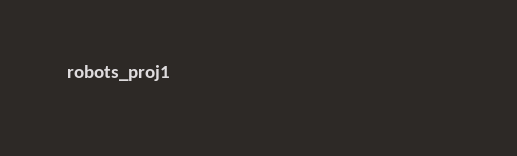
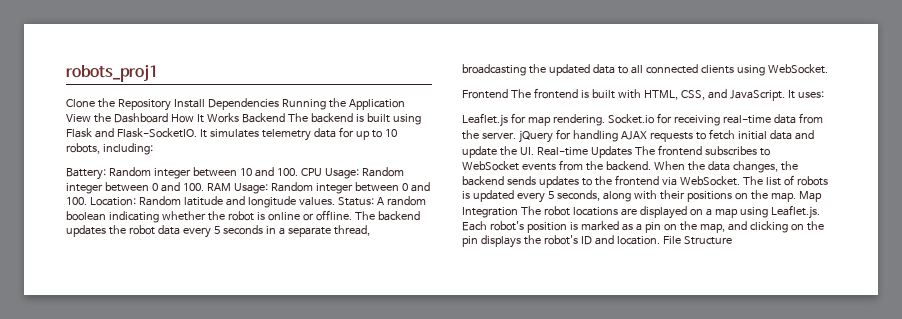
+ Clone the Repository Install Dependencies Running the Application View the Dashboard How It Works Backend The backend is built using Flask and Flask-SocketIO. It simulates telemetry data for up to 10 robots, including:
+ Battery: Random integer between 10 and 100. CPU Usage: Random integer between 0 and 100. RAM Usage: Random integer between 0 and 100. Location: Random latitude and longitude values. Status: A random boolean indicating whether the robot is online or offline. The backend updates the robot data every 5 seconds in a separate thread, broadcasting the updated data to all connected clients using WebSocket.
+ Frontend The frontend is built with HTML, CSS, and JavaScript. It uses:
+ Leaflet.js for map rendering. Socket.io for receiving real-time data from the server. jQuery for handling AJAX requests to fetch initial data and update the UI. Real-time Updates The frontend subscribes to WebSocket events from the backend. When the data changes, the backend sends updates to the frontend via WebSocket. The list of robots is updated every 5 seconds, along with their positions on the map. Map Integration The robot locations are displayed on a map using Leaflet.js. Each robot's position is marked as a pin on the map, and clicking on the pin displays the robot's ID and location. File Structure

